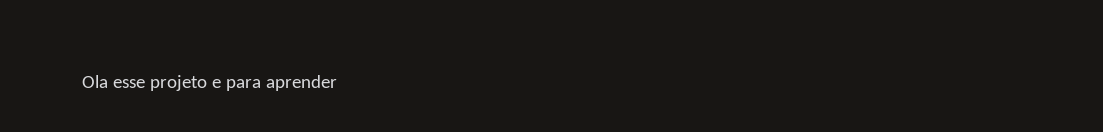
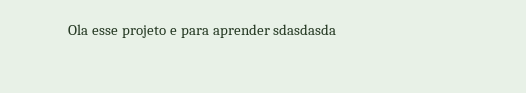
- Ola esse projeto e para aprender
+ Ola esse projeto e para aprender sdasdasda

